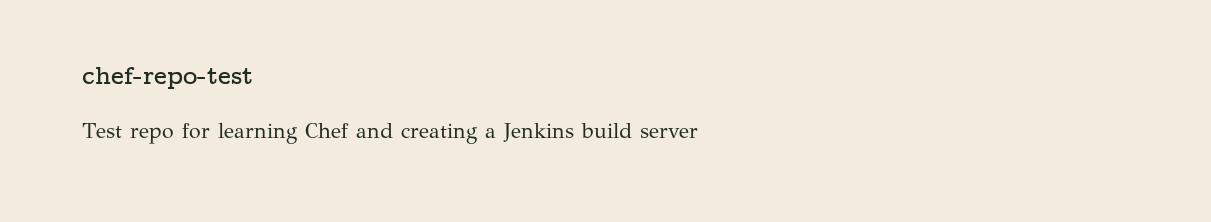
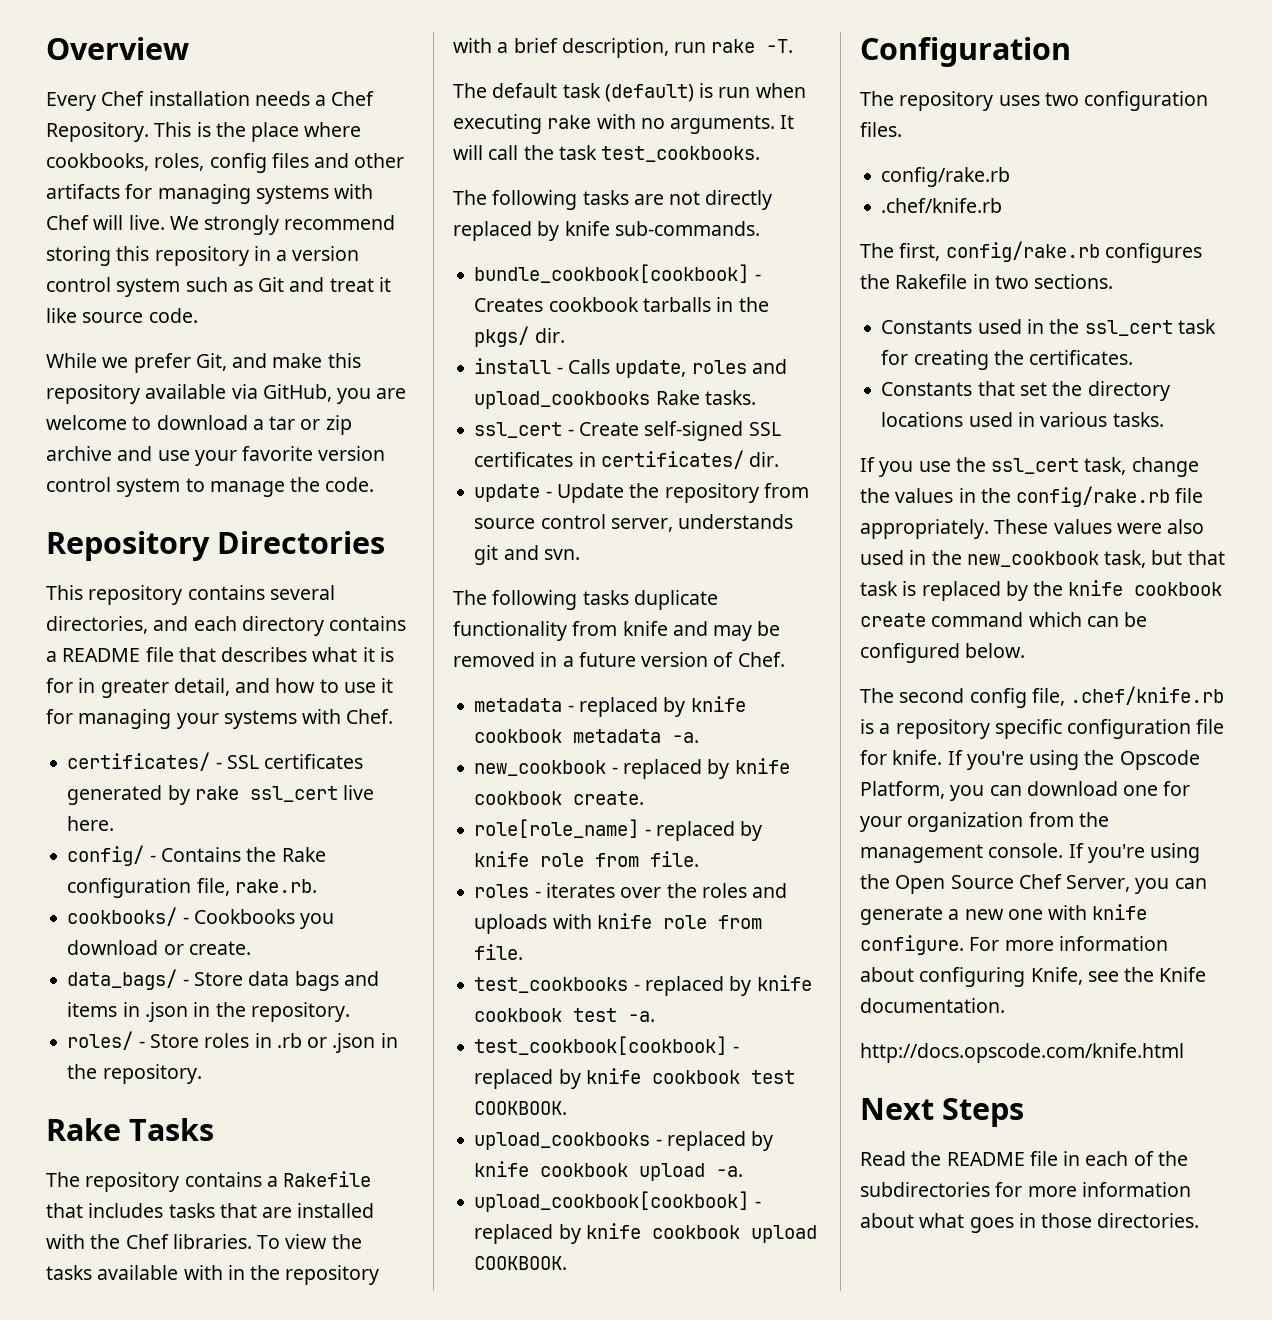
- chef-repo-test
- Test repo for learning Chef and creating a Jenkins build server
+ Overview
+ Every Chef installation needs a Chef Repository. This is the place where cookbooks, roles, config files and other artifacts for managing systems with Chef will live. We strongly recommend storing this repository in a version control system such as Git and treat it like source code.
+ While we prefer Git, and make this repository available via GitHub, you are welcome to download a tar or zip archive and use your favorite version control system to manage the code.
+ Repository Directories
+ This repository contains several directories, and each directory contains a README file that describes what it is for in greater detail, and how to use it for managing your systems with Chef.
+ certificates/ - SSL certificates generated by rake ssl_cert live here.
+ config/ - Contains the Rake configuration file, rake.rb.
+ cookbooks/ - Cookbooks you download or create.
+ data_bags/ - Store data bags and items in .json in the repository.
+ roles/ - Store roles in .rb or .json in the repository.
+ Rake Tasks
+ The repository contains a Rakefile that includes tasks that are installed with the Chef libraries. To view the tasks available with in the repository with a brief description, run rake -T.
+ The default task (default) is run when executing rake with no arguments. It will call the task test_cookbooks.
+ The following tasks are not directly replaced by knife sub-commands.
+ bundle_cookbook[cookbook] - Creates cookbook tarballs in the pkgs/ dir.
+ install - Calls update, roles and upload_cookbooks Rake tasks.
+ ssl_cert - Create self-signed SSL certificates in certificates/ dir.
+ update - Update the repository from source control server, understands git and svn.
+ The following tasks duplicate functionality from knife and may be removed in a future version of Chef.
+ metadata - replaced by knife cookbook metadata -a.
+ new_cookbook - replaced by knife cookbook create.
+ role[role_name] - replaced by knife role from file.
+ roles - iterates over the roles and uploads with knife role from file.
+ test_cookbooks - replaced by knife cookbook test -a.
+ test_cookbook[cookbook] - replaced by knife cookbook test COOKBOOK.
+ upload_cookbooks - replaced by knife cookbook upload -a.
+ upload_cookbook[cookbook] - replaced by knife cookbook upload COOKBOOK.
+ Configuration
+ The repository uses two configuration files.
+ config/rake.rb
+ .chef/knife.rb
+ The first, config/rake.rb configures the Rakefile in two sections.
+ Constants used in the ssl_cert task for creating the certificates.
+ Constants that set the directory locations used in various tasks.
+ If you use the ssl_cert task, change the values in the config/rake.rb file appropriately. These values were also used in the new_cookbook task, but that task is replaced by the knife cookbook create command which can be configured below.
+ The second config file, .chef/knife.rb is a repository specific configuration file for knife. If you're using the Opscode Platform, you can download one for your organization from the management console. If you're using the Open Source Chef Server, you can generate a new one with knife configure. For more information about configuring Knife, see the Knife documentation.
+ http://docs.opscode.com/knife.html
+ Next Steps
+ Read the README file in each of the subdirectories for more information about what goes in those directories.

